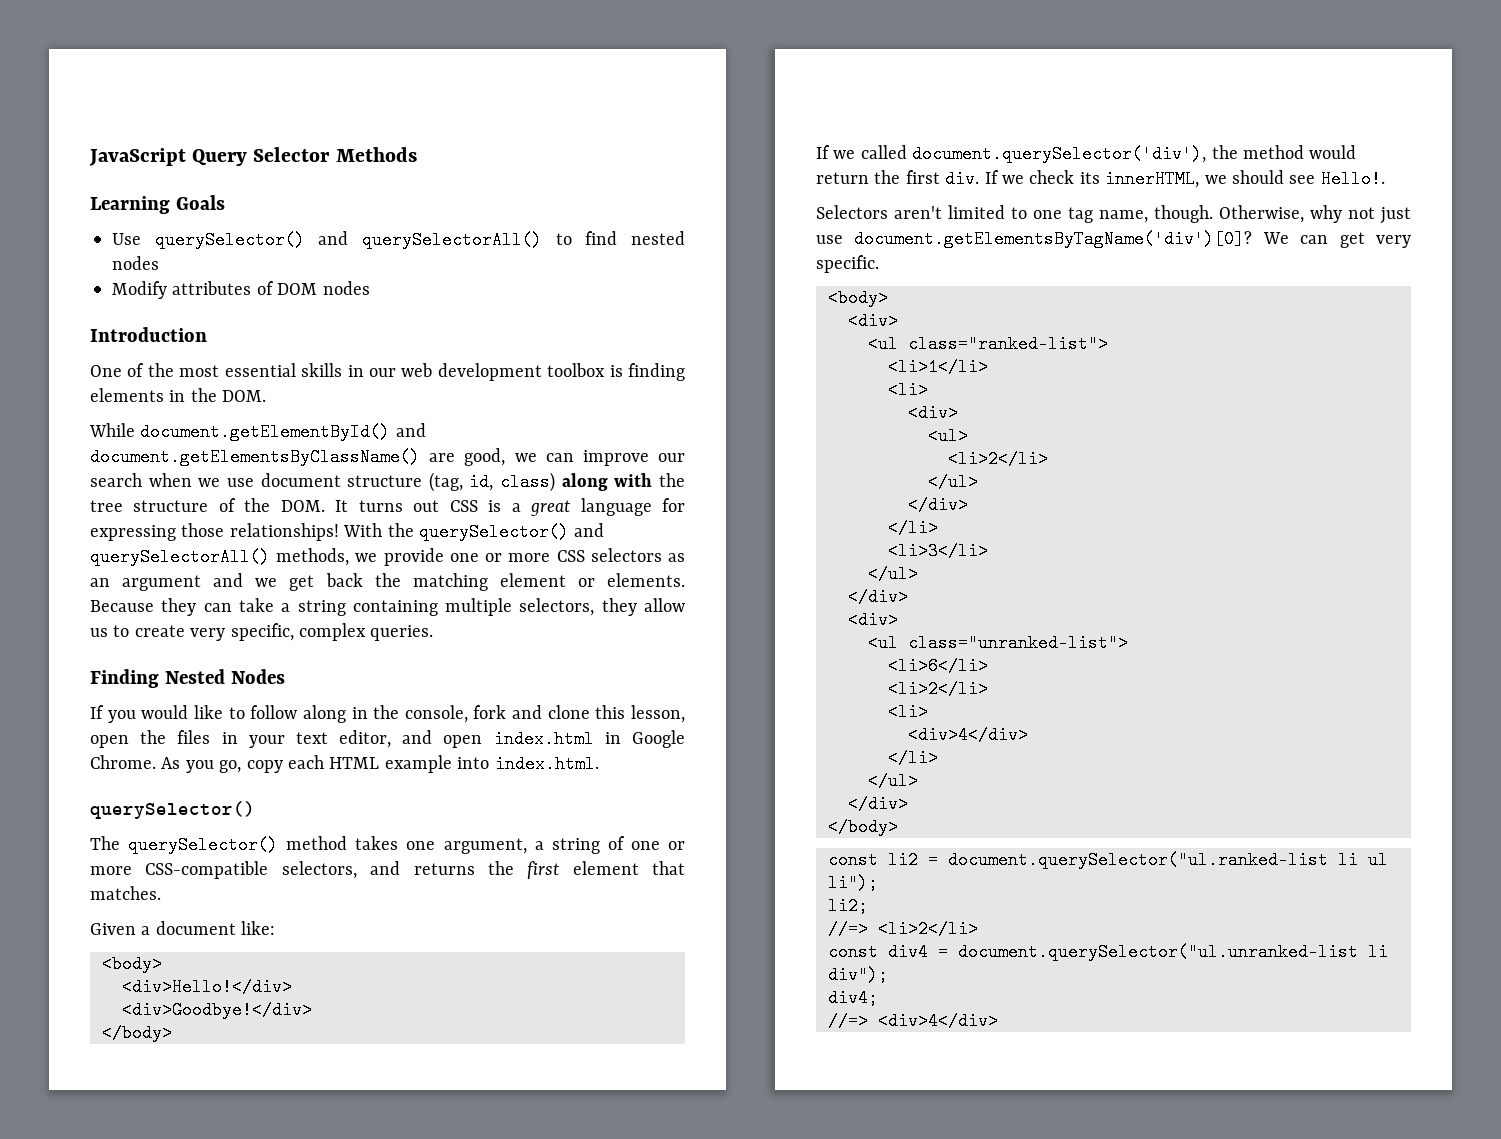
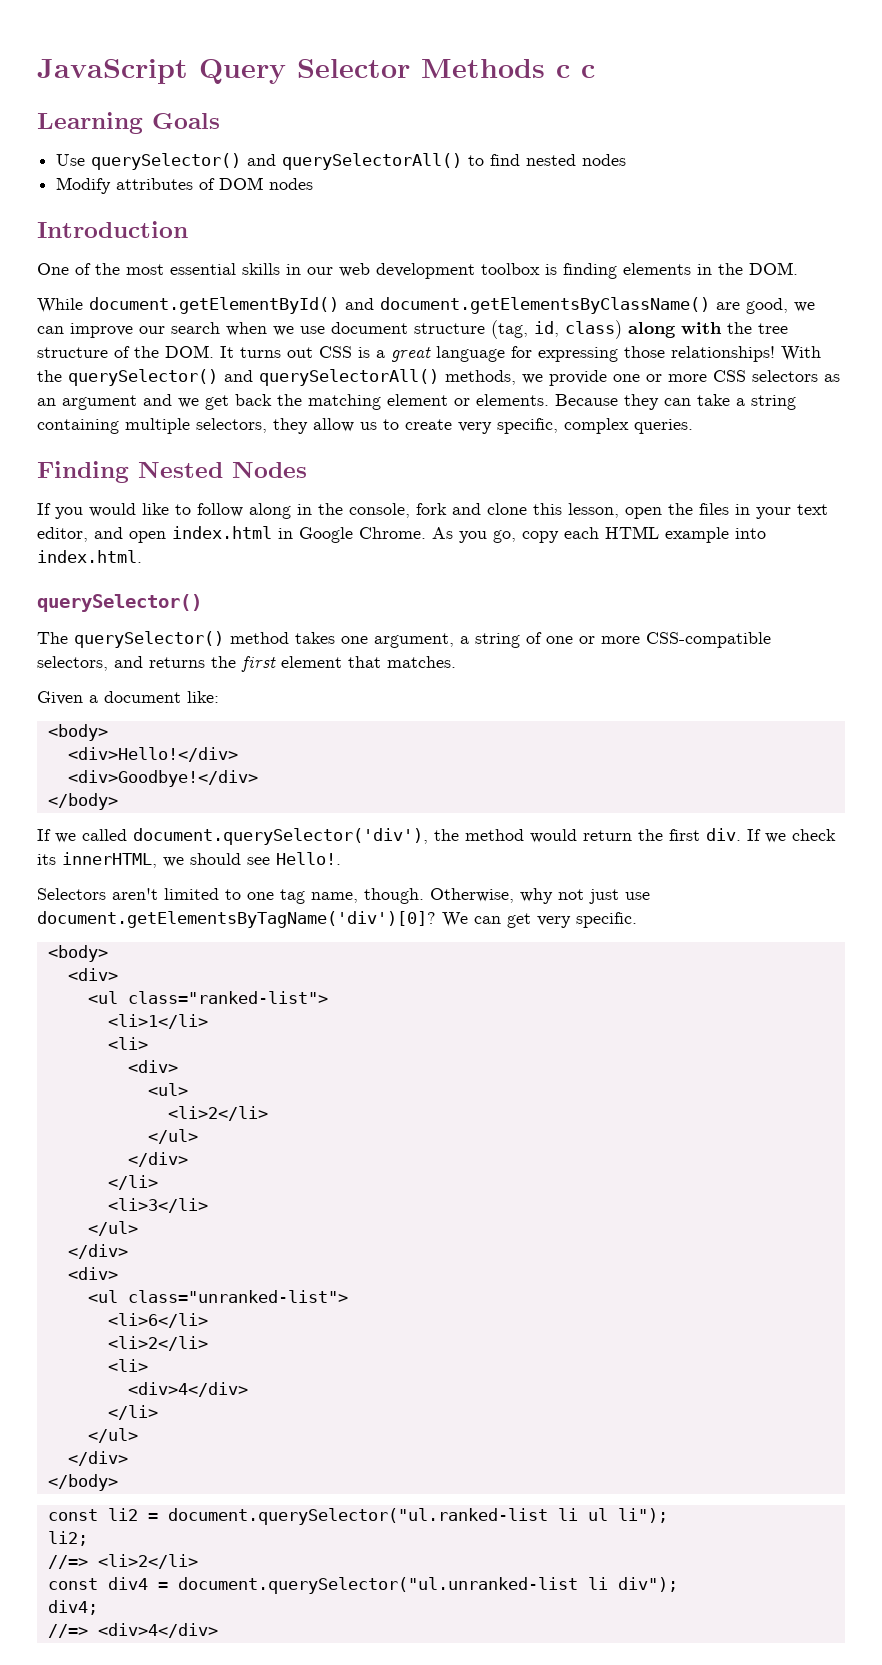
- JavaScript Query Selector Methods
+ JavaScript Query Selector Methods c c

